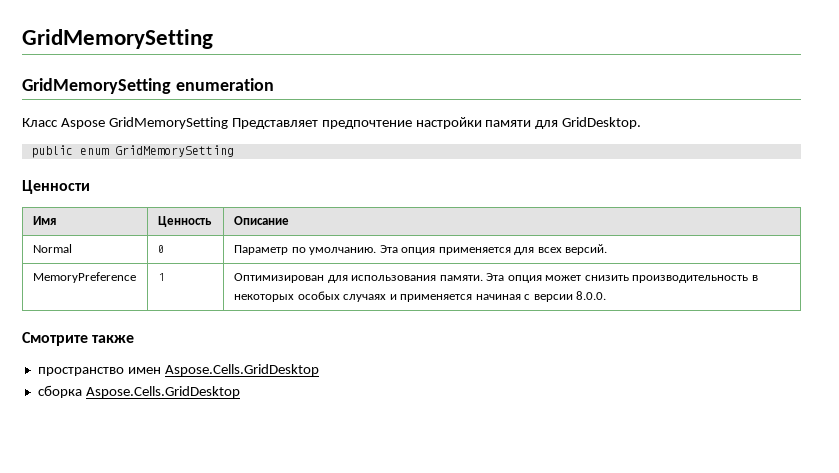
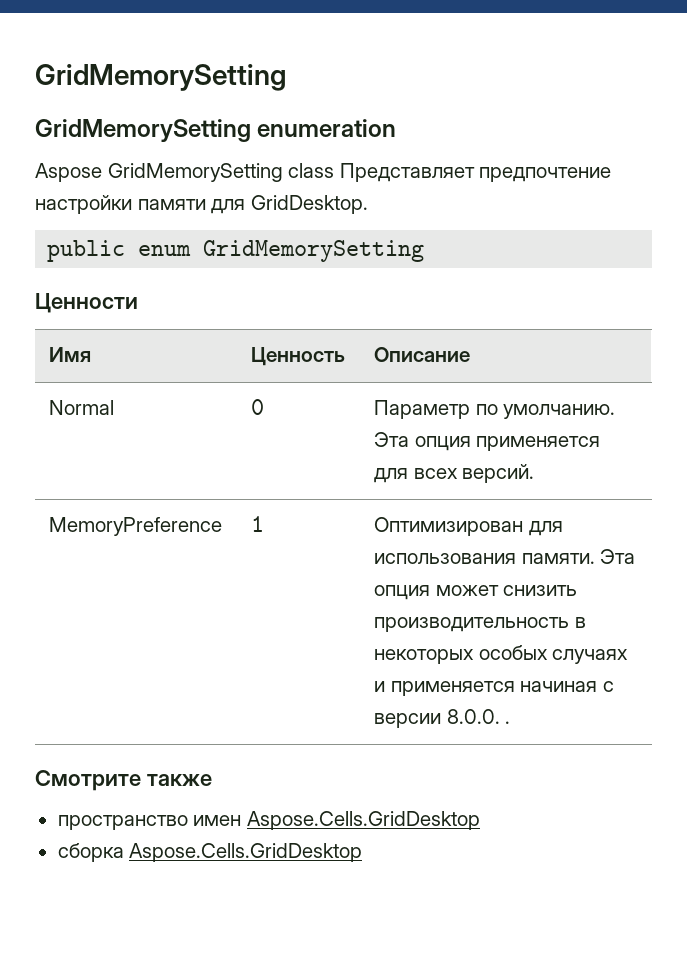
- Класс Aspose GridMemorySetting Представляет предпочтение настройки памяти для GridDesktop.
+ Aspose GridMemorySetting class Представляет предпочтение настройки памяти для GridDesktop.
- MemoryPreference | 1 | Оптимизирован для использования памяти. Эта опция может снизить производительность в некоторых особых случаях и применяется начиная с версии 8.0.0.
+ MemoryPreference | 1 | Оптимизирован для использования памяти. Эта опция может снизить производительность в некоторых особых случаях и применяется начиная с версии 8.0.0. .

